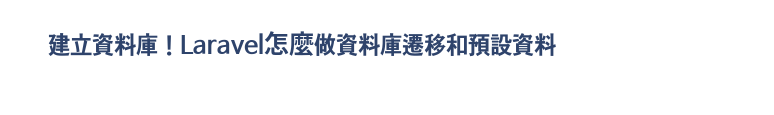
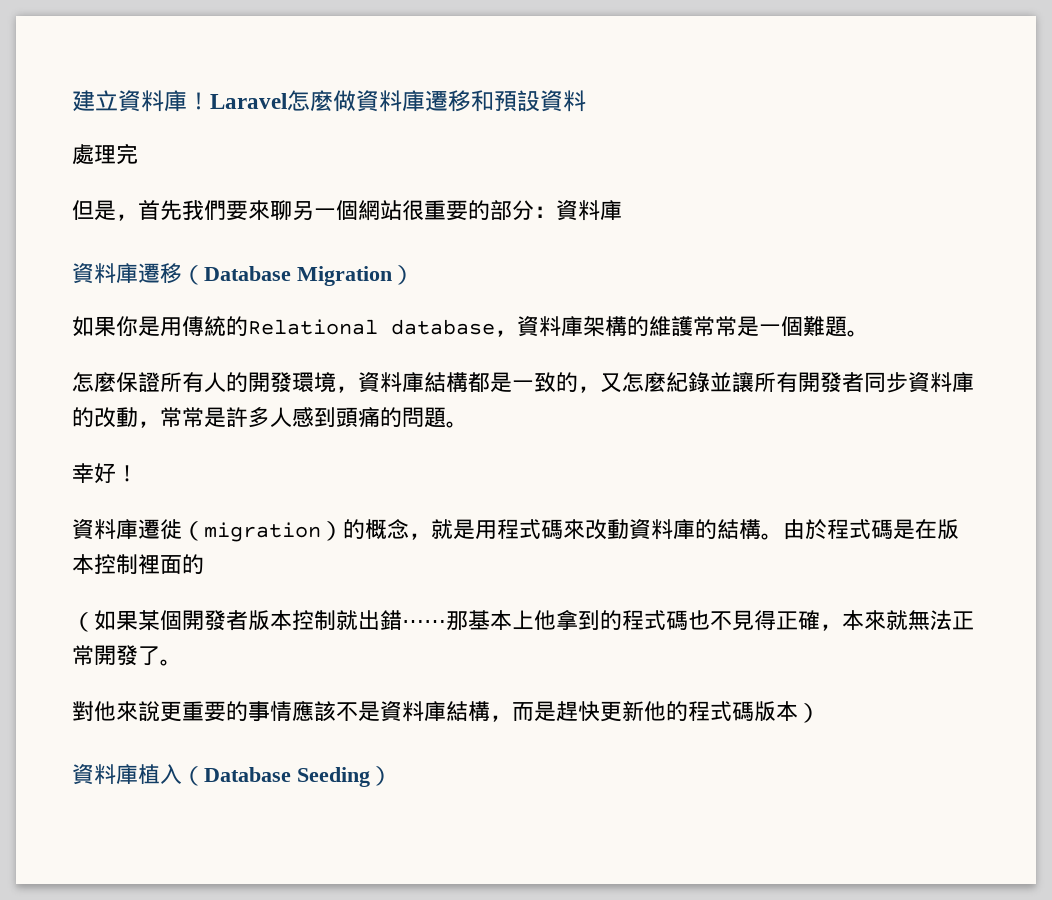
+ 處理完
+ 但是，首先我們要來聊另一個網站很重要的部分：資料庫
+ 資料庫遷移（Database Migration）
+ 如果你是用傳統的Relational database，資料庫架構的維護常常是一個難題。
+ 怎麼保證所有人的開發環境，資料庫結構都是一致的，又怎麼紀錄並讓所有開發者同步資料庫的改動，常常是許多人感到頭痛的問題。
+ 幸好！
+ 資料庫遷徙（migration）的概念，就是用程式碼來改動資料庫的結構。由於程式碼是在版本控制裡面的
+ （如果某個開發者版本控制就出錯⋯⋯那基本上他拿到的程式碼也不見得正確，本來就無法正常開發了。
+ 對他來說更重要的事情應該不是資料庫結構，而是趕快更新他的程式碼版本）
+ 資料庫植入（Database Seeding）

